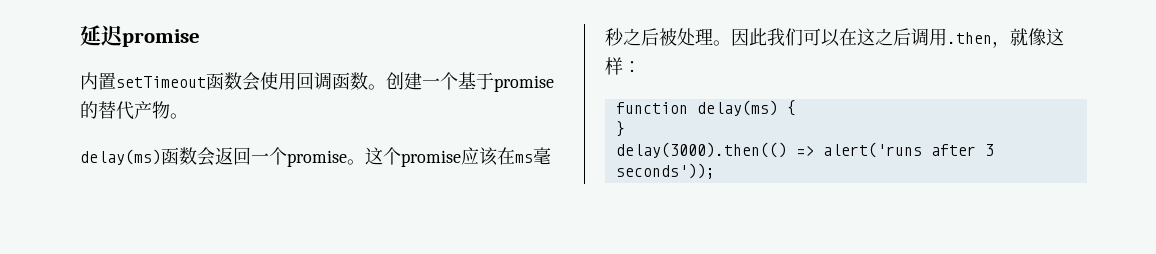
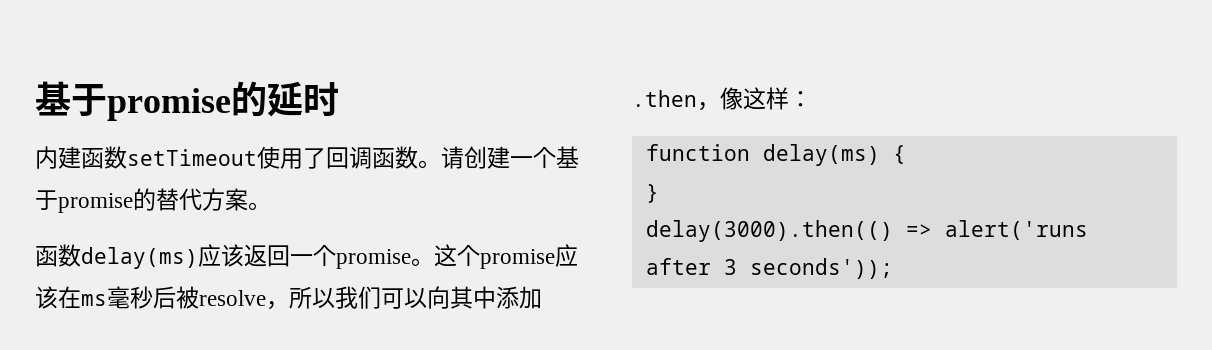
- 延迟promise
- 内置setTimeout函数会使用回调函数。
+ 基于promise的延时
+ 内建函数setTimeout使用了回调函数。
- 创建一个基于promise的替代产物。
+ 请创建一个基于promise的替代方案。
- delay(ms)函数会返回一个promise。
+ 函数delay(ms)应该返回一个promise。
- 这个promise应该在ms毫秒之后被处理。因此我们可以在这之后调用.then，就像这样：
+ 这个promise应该在ms毫秒后被resolve，所以我们可以向其中添加.then，像这样：

